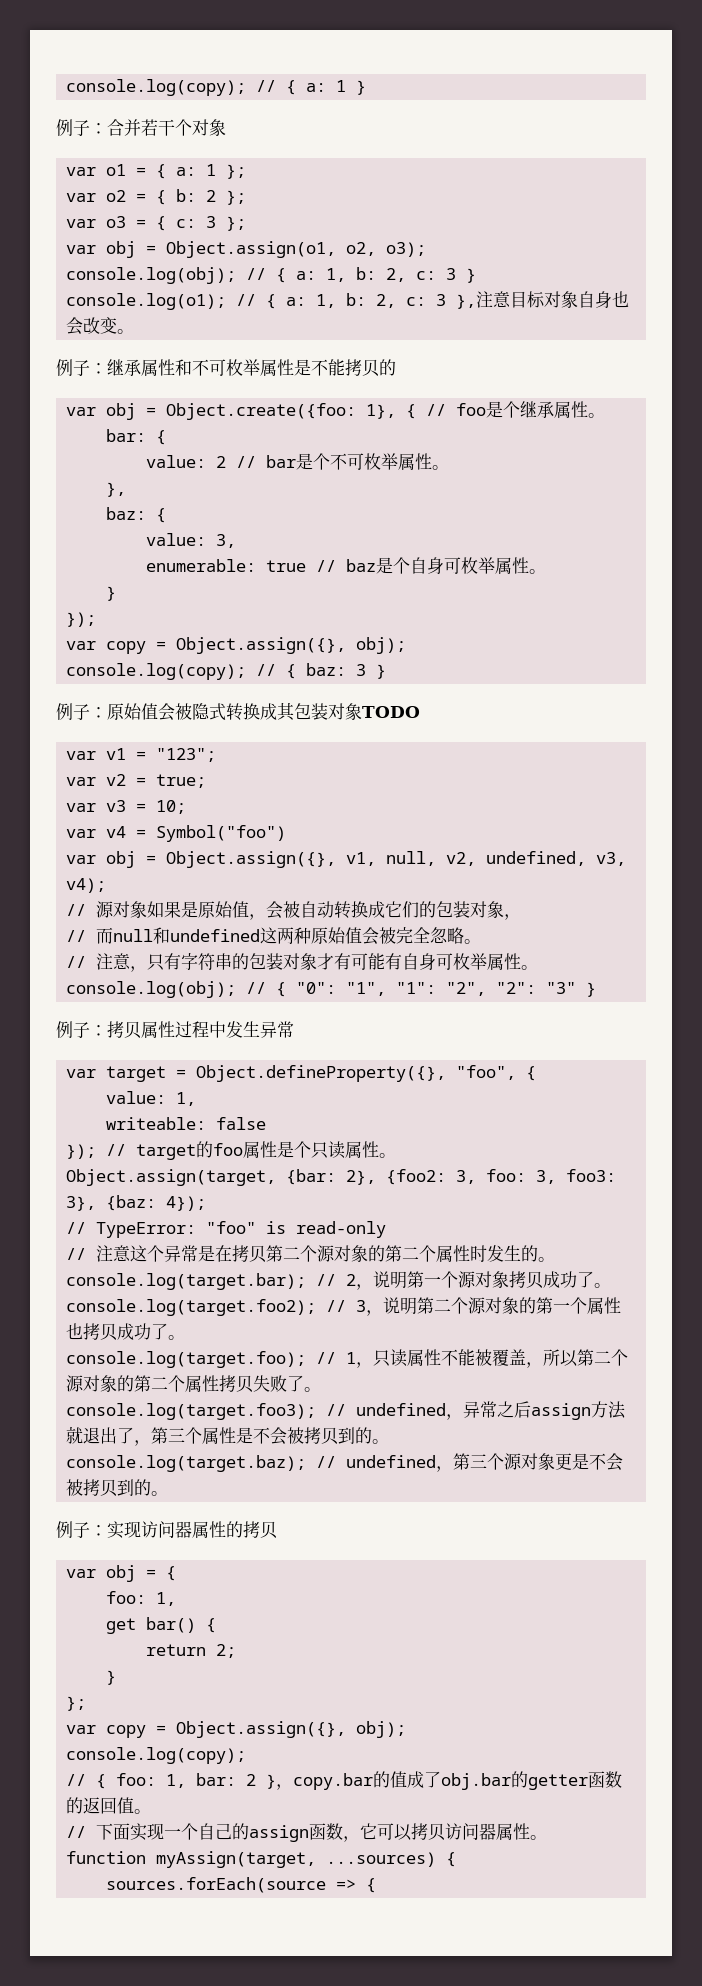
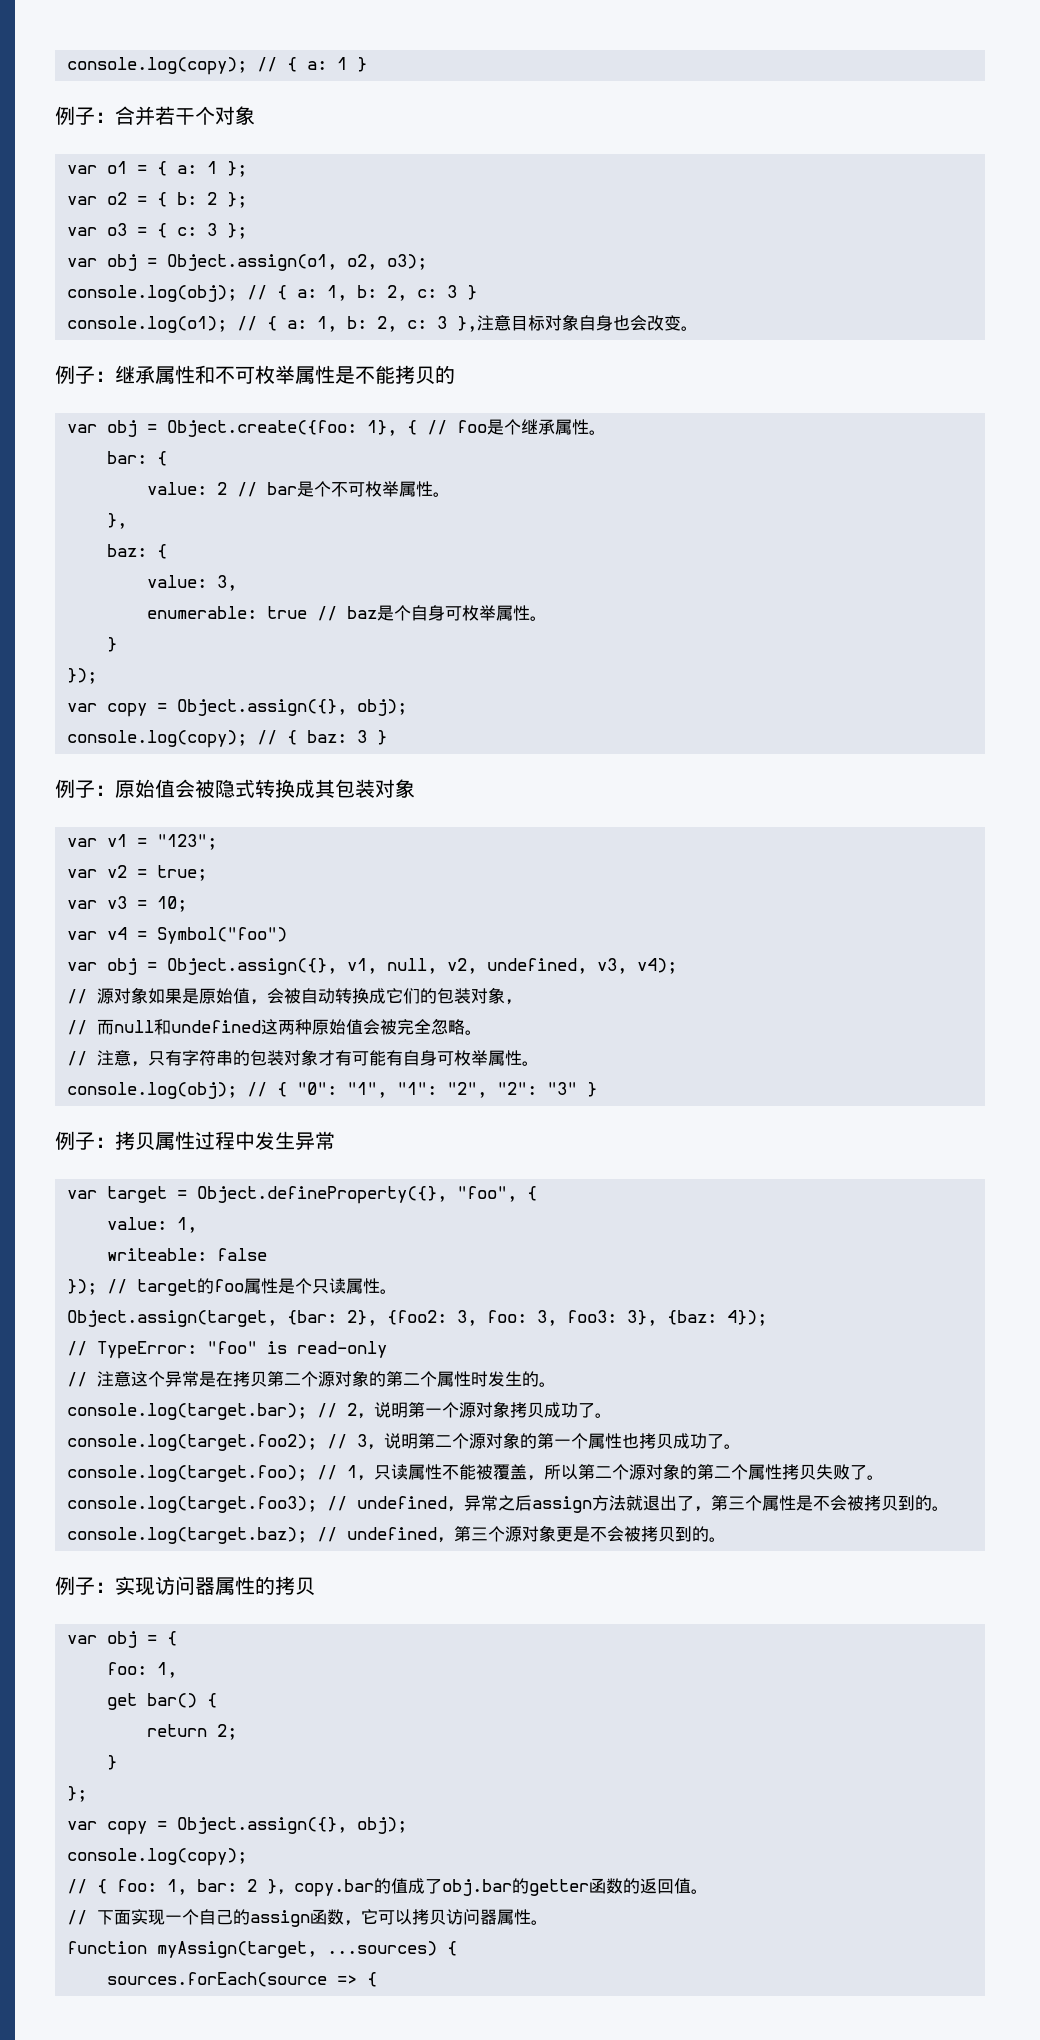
- 例子：原始值会被隐式转换成其包装对象TODO
+ 例子：原始值会被隐式转换成其包装对象

